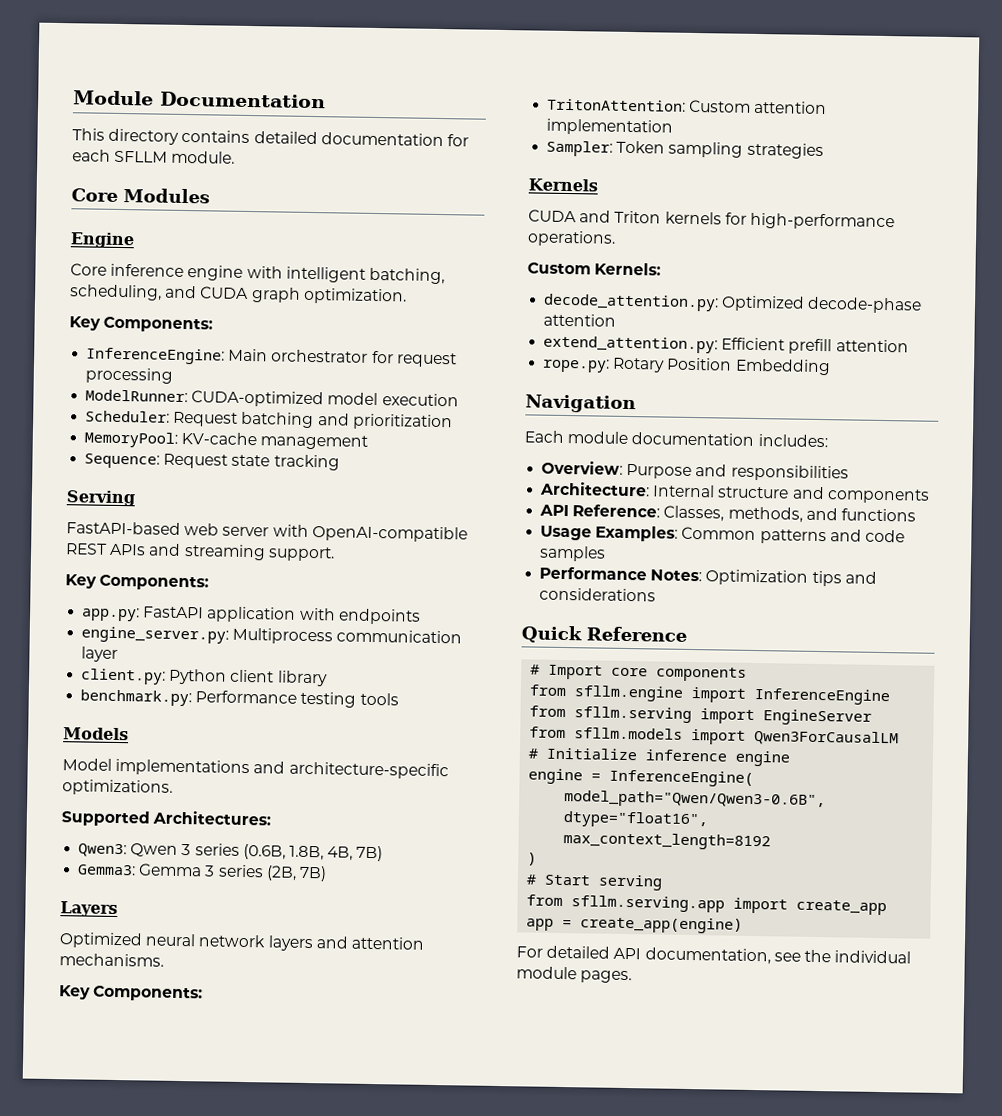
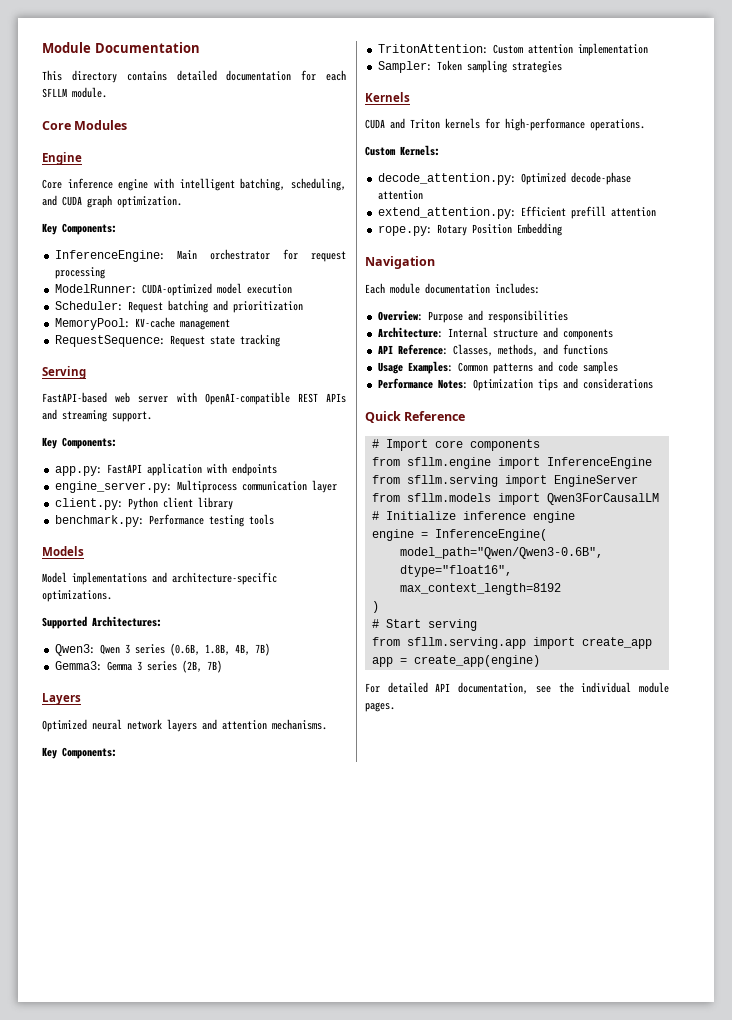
- Sequence: Request state tracking
+ RequestSequence: Request state tracking

